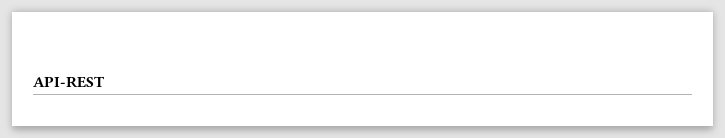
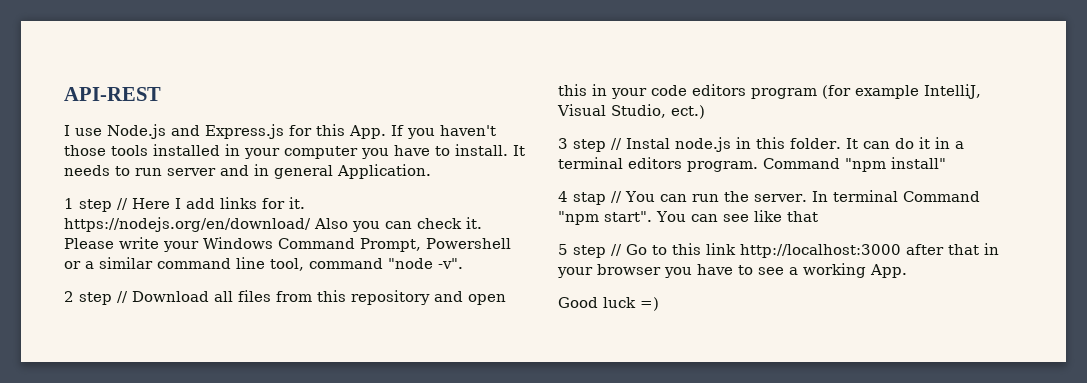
+ I use Node.js and Express.js for this App. If you haven't those tools installed in your computer you have to install. It needs to run server and in general Application.
+ 1 step // Here I add links for it. https://nodejs.org/en/download/ Also you can check it. Please write your Windows Command Prompt, Powershell or a similar command line tool, command "node -v".
+ 2 step // Download all files from this repository and open this in your code editors program (for example IntelliJ, Visual Studio, ect.)
+ 3 step // Instal node.js in this folder. It can do it in a terminal editors program. Command "npm install"
+ 4 stap // You can run the server. In terminal Command "npm start". You can see like that
+ 5 step // Go to this link http://localhost:3000 after that in your browser you have to see a working App.
+ Good luck =)

